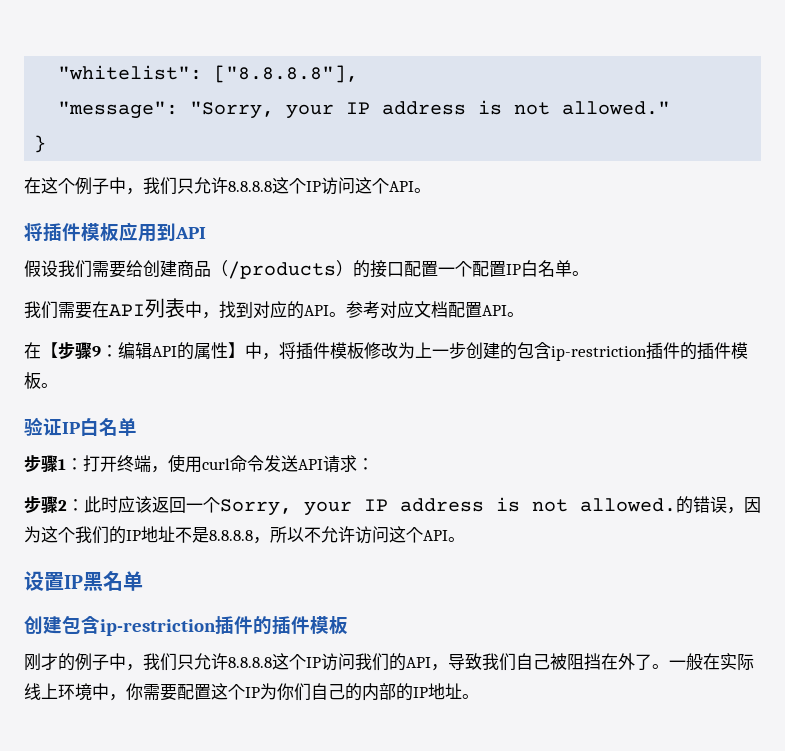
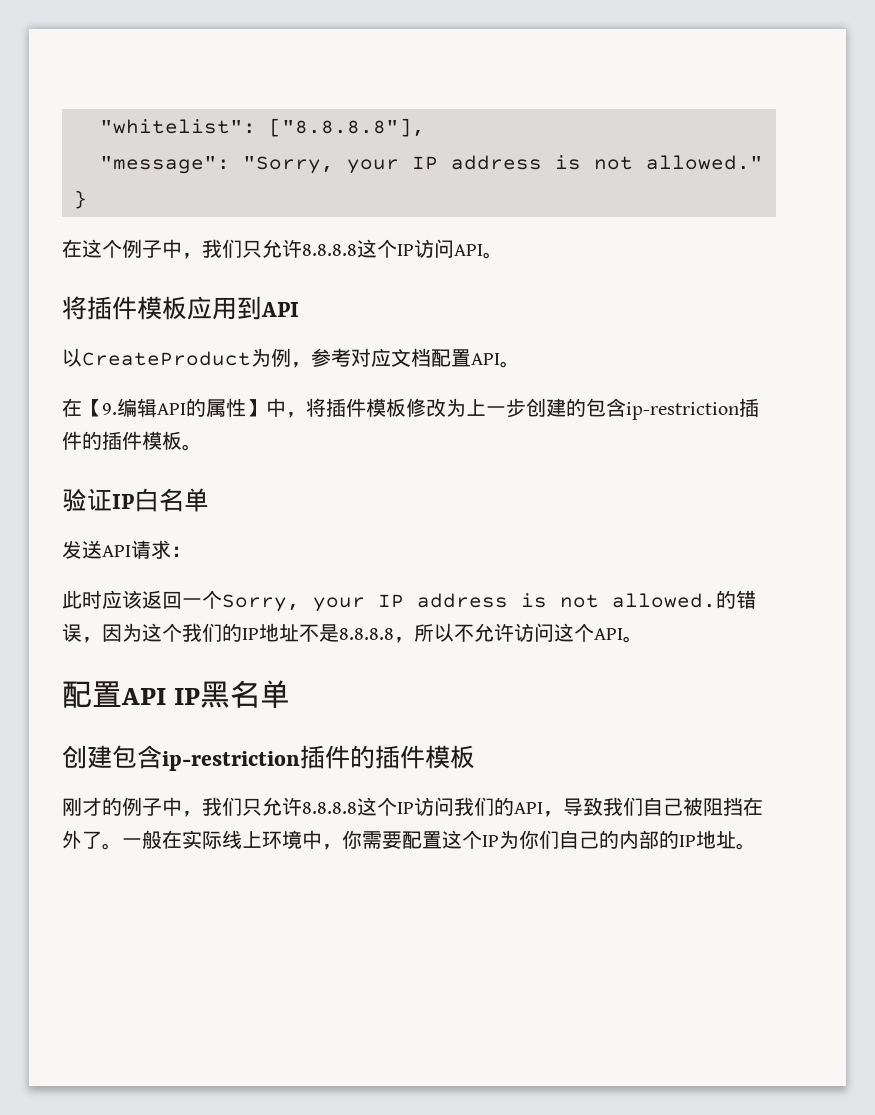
- 在这个例子中，我们只允许8.8.8.8这个IP访问这个API。
+ 在这个例子中，我们只允许8.8.8.8这个IP访问API。
- 假设我们需要给创建商品（/products）的接口配置一个配置IP白名单。
- 我们需要在API列表中，找到对应的API。参考对应文档配置API。
+ 以CreateProduct为例，参考对应文档配置API。
- 在【步骤9：编辑API的属性】中，将插件模板修改为上一步创建的包含ip-restriction插件的插件模板。
+ 在【9.编辑API的属性】中，将插件模板修改为上一步创建的包含ip-restriction插件的插件模板。
- 步骤1：打开终端，使用curl命令发送API请求：
+ 发送API请求：
- 步骤2：此时应该返回一个Sorry, your IP address is not allowed.
+ 此时应该返回一个Sorry, your IP address is not allowed.
- 设置IP黑名单
+ 配置API IP黑名单

